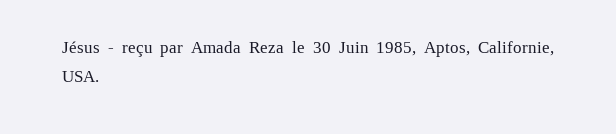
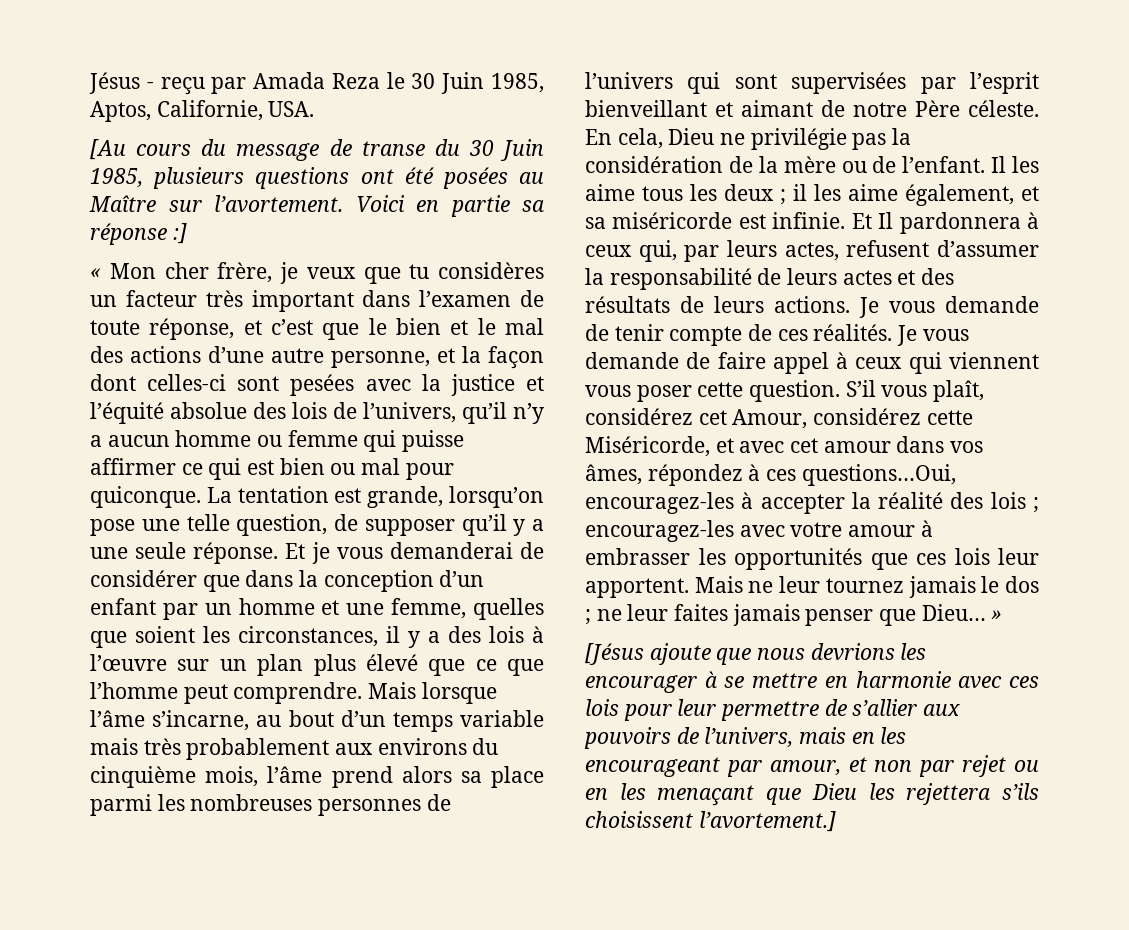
+ [Au cours du message de transe du 30 Juin 1985, plusieurs questions ont été posées au Maître sur l’avortement. Voici en partie sa réponse :]
+ « Mon cher frère, je veux que tu considères un facteur très important dans l’examen de toute réponse, et c’est que le bien et le mal des actions d’une autre personne, et la façon dont celles-ci sont pesées avec la justice et l’équité absolue des lois de l’univers, qu’il n’y a aucun homme ou femme qui puisse affirmer ce qui est bien ou mal pour quiconque. La tentation est grande, lorsqu’on pose une telle question, de supposer qu’il y a une seule réponse. Et je vous demanderai de considérer que dans la conception d’un enfant par un homme et une femme, quelles que soient les circonstances, il y a des lois à l’œuvre sur un plan plus élevé que ce que l’homme peut comprendre. Mais lorsque l’âme s’incarne, au bout d’un temps variable mais très probablement aux environs du cinquième mois, l’âme prend alors sa place parmi les nombreuses personnes de l’univers qui sont supervisées par l’esprit bienveillant et aimant de notre Père céleste. En cela, Dieu ne privilégie pas la considération de la mère ou de l’enfant. Il les aime tous les deux ; il les aime également, et sa miséricorde est infinie. Et Il pardonnera à ceux qui, par leurs actes, refusent d’assumer la responsabilité de leurs actes et des résultats de leurs actions. Je vous demande de tenir compte de ces réalités. Je vous demande de faire appel à ceux qui viennent vous poser cette question. S’il vous plaît, considérez cet Amour, considérez cette Miséricorde, et avec cet amour dans vos âmes, répondez à ces questions…Oui, encouragez-les à accepter la réalité des lois ; encouragez-les avec votre amour à embrasser les opportunités que ces lois leur apportent. Mais ne leur tournez jamais le dos ; ne leur faites jamais penser que Dieu… »
+ [Jésus ajoute que nous devrions les encourager à se mettre en harmonie avec ces lois pour leur permettre de s’allier aux pouvoirs de l’univers, mais en les encourageant par amour, et non par rejet ou en les menaçant que Dieu les rejettera s’ils choisissent l’avortement.]

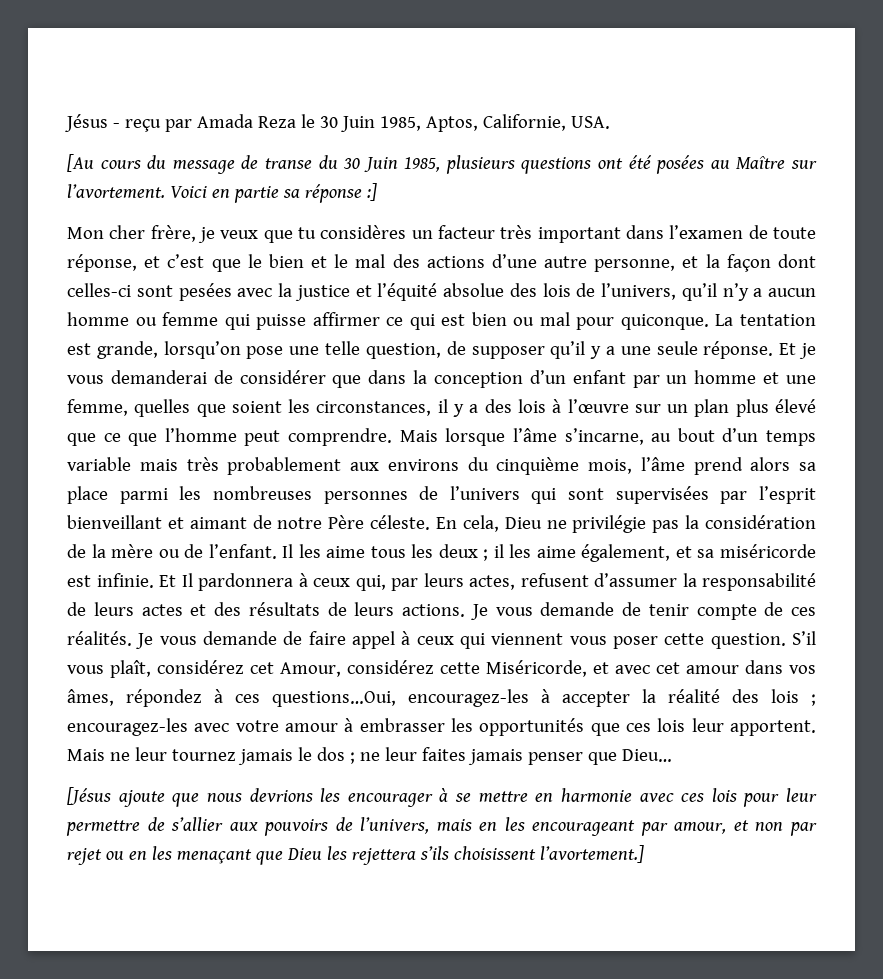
- « Mon cher frère, je veux que tu considères un facteur très important dans l’examen de toute réponse, et c’est que le bien et le mal des actions d’une autre personne, et la façon dont celles-ci sont pesées avec la justice et l’équité absolue des lois de l’univers, qu’il n’y a aucun homme ou femme qui puisse affirmer ce qui est bien ou mal pour quiconque.
+ Mon cher frère, je veux que tu considères un facteur très important dans l’examen de toute réponse, et c’est que le bien et le mal des actions d’une autre personne, et la façon dont celles-ci sont pesées avec la justice et l’équité absolue des lois de l’univers, qu’il n’y a aucun homme ou femme qui puisse affirmer ce qui est bien ou mal pour quiconque.
- Mais ne leur tournez jamais le dos ; ne leur faites jamais penser que Dieu… »
+ Mais ne leur tournez jamais le dos ; ne leur faites jamais penser que Dieu…

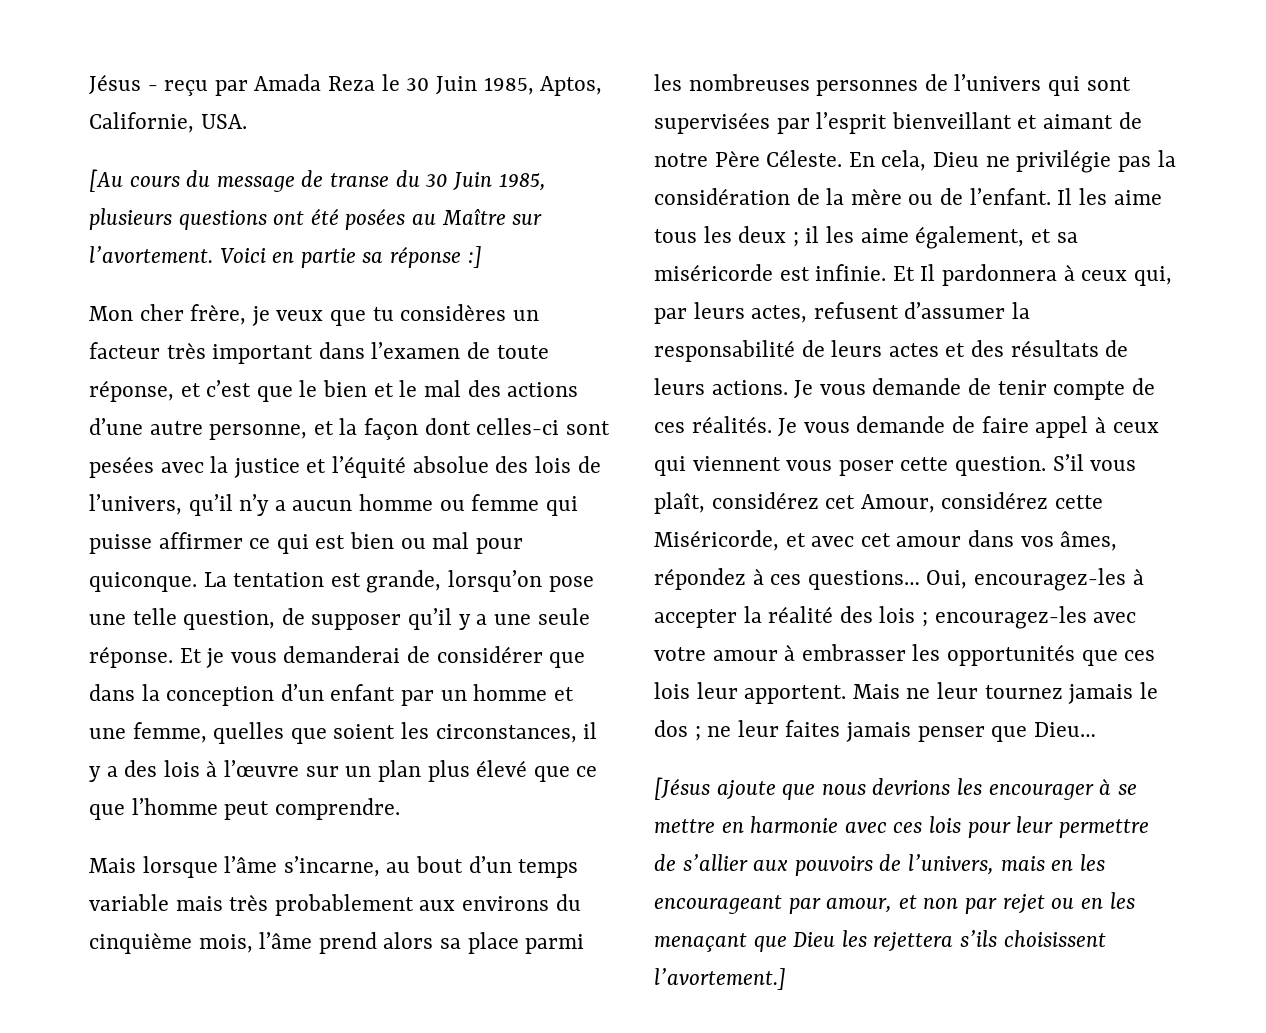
- Et je vous demanderai de considérer que dans la conception d’un enfant par un homme et une femme, quelles que soient les circonstances, il y a des lois à l’œuvre sur un plan plus élevé que ce que l’homme peut comprendre. Mais lorsque l’âme s’incarne, au bout d’un temps variable mais très probablement aux environs du cinquième mois, l’âme prend alors sa place parmi les nombreuses personnes de l’univers qui sont supervisées par l’esprit bienveillant et aimant de notre Père céleste.
+ Et je vous demanderai de considérer que dans la conception d’un enfant par un homme et une femme, quelles que soient les circonstances, il y a des lois à l’œuvre sur un plan plus élevé que ce que l’homme peut comprendre.
+ Mais lorsque l’âme s’incarne, au bout d’un temps variable mais très probablement aux environs du cinquième mois, l’âme prend alors sa place parmi les nombreuses personnes de l’univers qui sont supervisées par l’esprit bienveillant et aimant de notre Père Céleste.
- S’il vous plaît, considérez cet Amour, considérez cette Miséricorde, et avec cet amour dans vos âmes, répondez à ces questions…Oui, encouragez-les à accepter la réalité des lois ; encouragez-les avec votre amour à embrasser les opportunités que ces lois leur apportent.
+ S’il vous plaît, considérez cet Amour, considérez cette Miséricorde, et avec cet amour dans vos âmes, répondez à ces questions… Oui, encouragez-les à accepter la réalité des lois ; encouragez-les avec votre amour à embrasser les opportunités que ces lois leur apportent.

